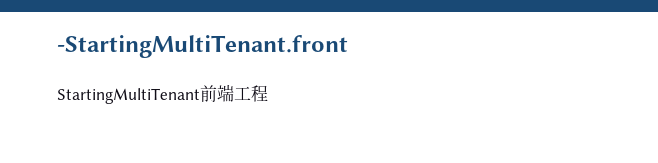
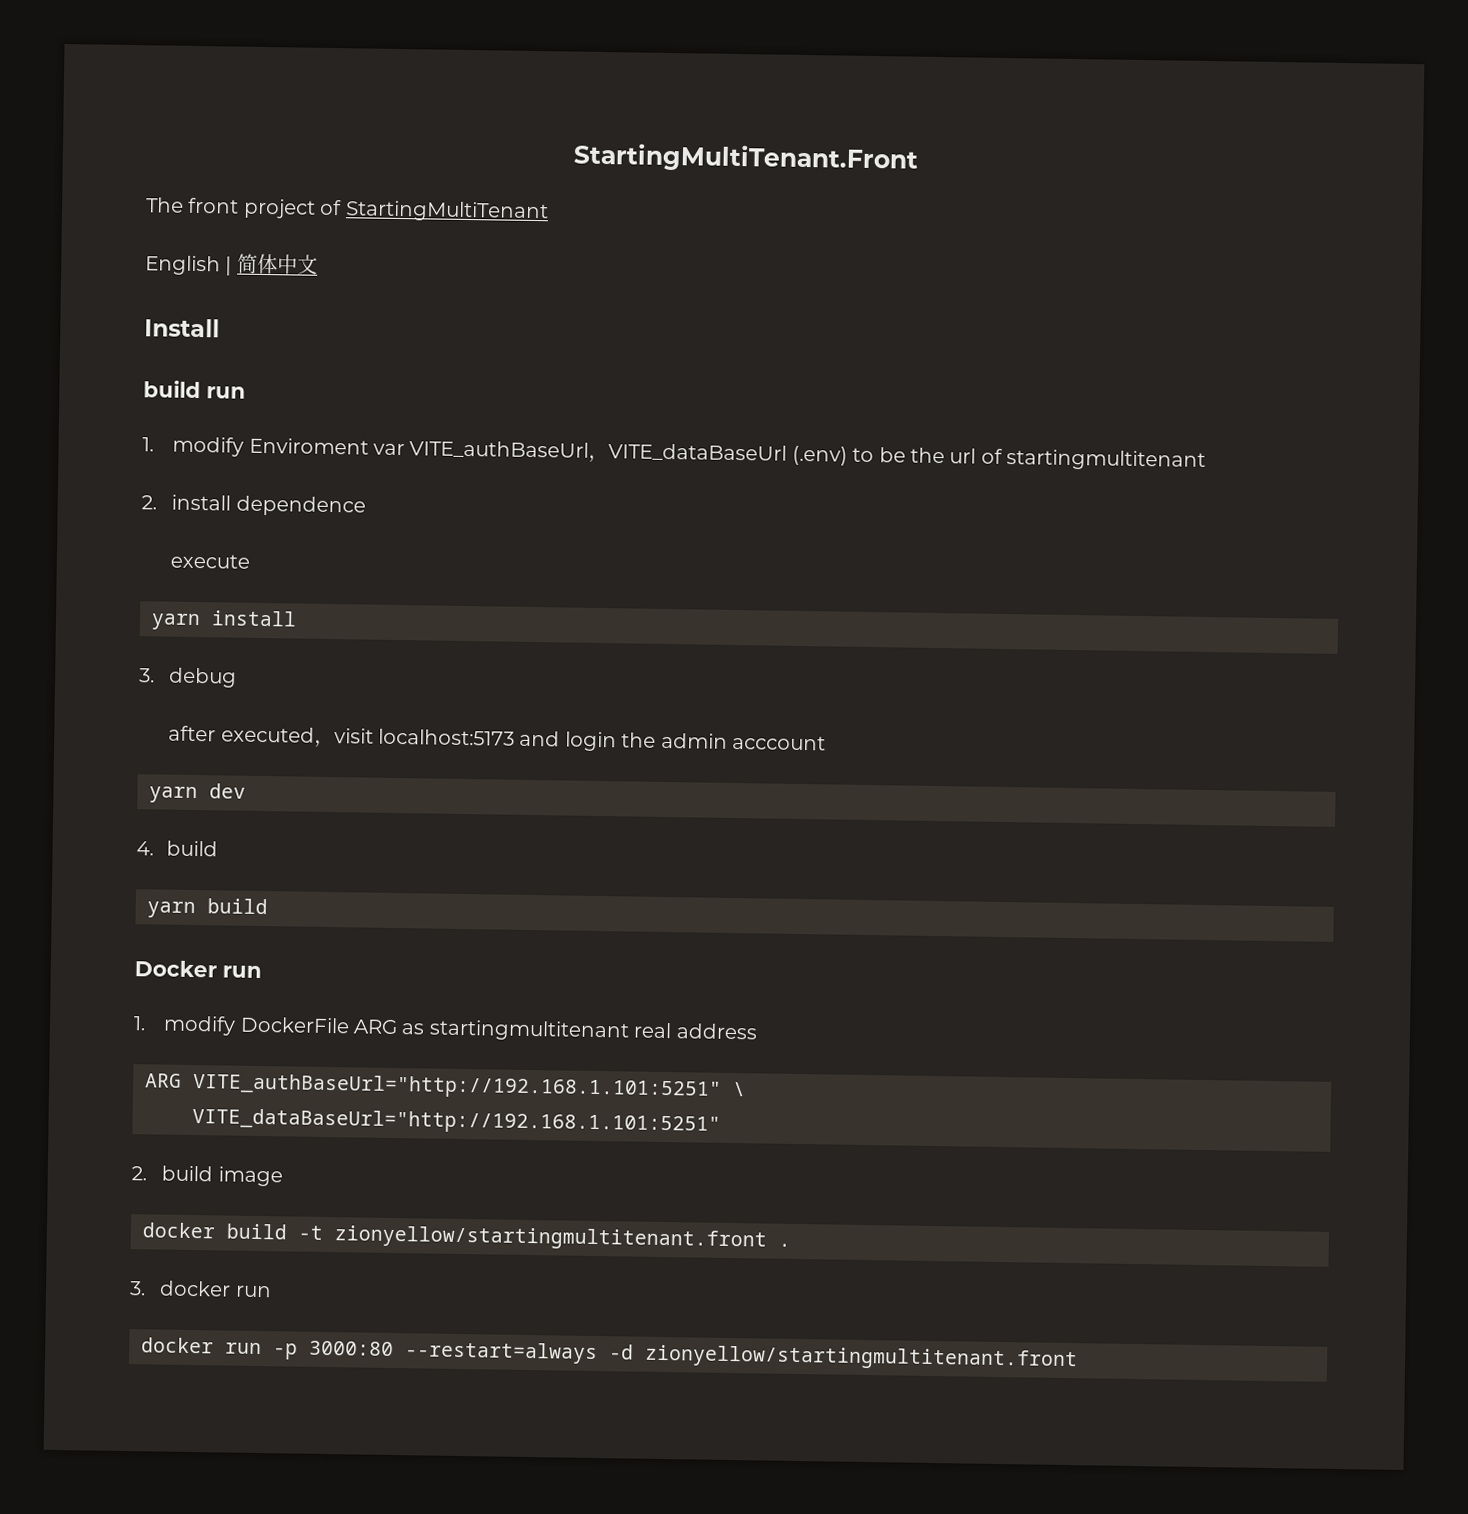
- -StartingMultiTenant.front
- StartingMultiTenant前端工程
+ StartingMultiTenant.Front
+ The front project of StartingMultiTenant
+ English | 简体中文
+ Install
+ build run
+ 1. modify Enviroment var VITE_authBaseUrl，VITE_dataBaseUrl (.env) to be the url of startingmultitenant
+ 2. install dependence
+ execute
+ yarn install
+ 3. debug
+ after executed，visit localhost:5173 and login the admin acccount
+ yarn dev
+ 4. build
+ yarn build
+ Docker run
+ 1. modify DockerFile ARG as startingmultitenant real address
+ ARG VITE_authBaseUrl="http://192.168.1.101:5251" \
+ VITE_dataBaseUrl="http://192.168.1.101:5251"
+ 2. build image
+ docker build -t zionyellow/startingmultitenant.front .
+ 3. docker run
+ docker run -p 3000:80 --restart=always -d zionyellow/startingmultitenant.front

